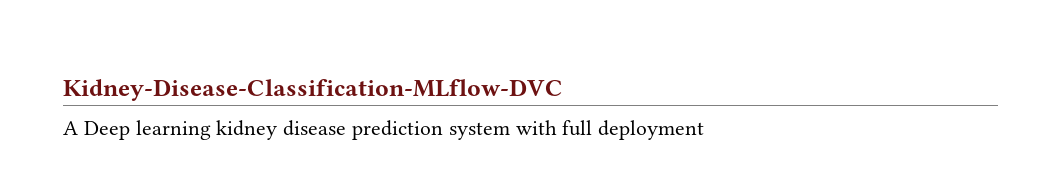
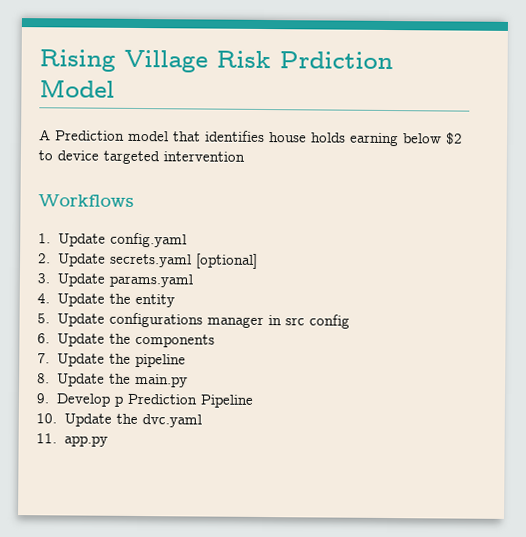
- Kidney-Disease-Classification-MLflow-DVC
- A Deep learning kidney disease prediction system with full deployment
+ Rising Village Risk Prdiction Model
+ A Prediction model that identifies house holds earning below $2 to device targeted intervention
+ Workflows
+ 1. Update config.yaml
+ 2. Update secrets.yaml [optional]
+ 3. Update params.yaml
+ 4. Update the entity
+ 5. Update configurations manager in src config
+ 6. Update the components
+ 7. Update the pipeline
+ 8. Update the main.py
+ 9. Develop p Prediction Pipeline
+ 10. Update the dvc.yaml
+ 11. app.py

